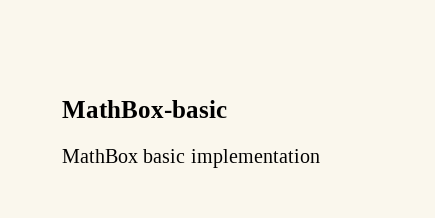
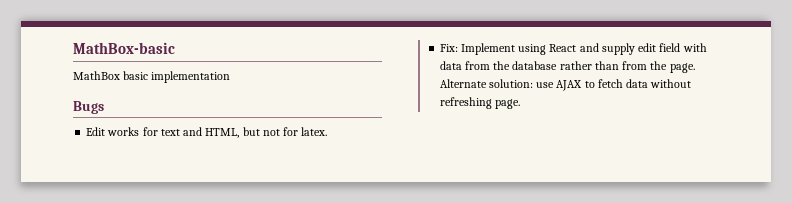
+ Bugs
+ Edit works for text and HTML, but not for latex.
+ Fix: Implement using React and supply edit field with data from the database rather than from the page. Alternate solution: use AJAX to fetch data without refreshing page.

